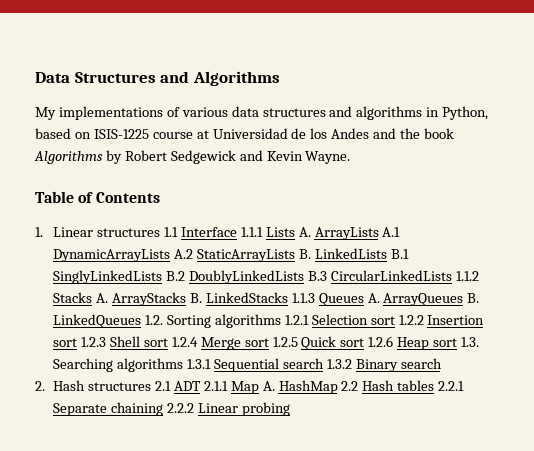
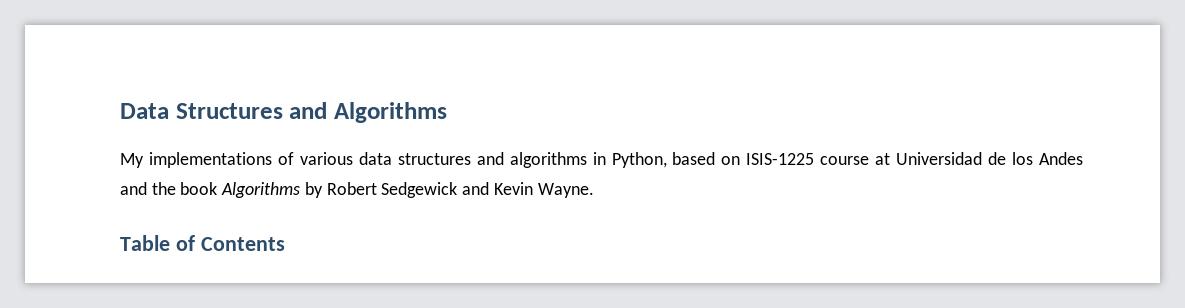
- 1. Linear structures 1.1 Interface 1.1.1 Lists A. ArrayLists A.1 DynamicArrayLists A.2 StaticArrayLists B. LinkedLists B.1 SinglyLinkedLists B.2 DoublyLinkedLists B.3 CircularLinkedLists 1.1.2 Stacks A. ArrayStacks B. LinkedStacks 1.1.3 Queues A. ArrayQueues B. LinkedQueues 1.2. Sorting algorithms 1.2.1 Selection sort 1.2.2 Insertion sort 1.2.3 Shell sort 1.2.4 Merge sort 1.2.5 Quick sort 1.2.6 Heap sort 1.3. Searching algorithms 1.3.1 Sequential search 1.3.2 Binary search
- 2. Hash structures 2.1 ADT 2.1.1 Map A. HashMap 2.2 Hash tables 2.2.1 Separate chaining 2.2.2 Linear probing

